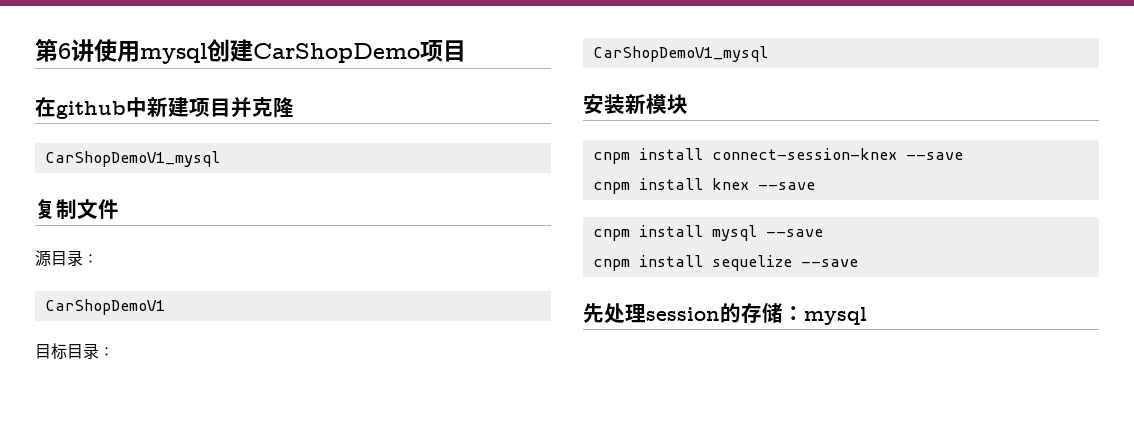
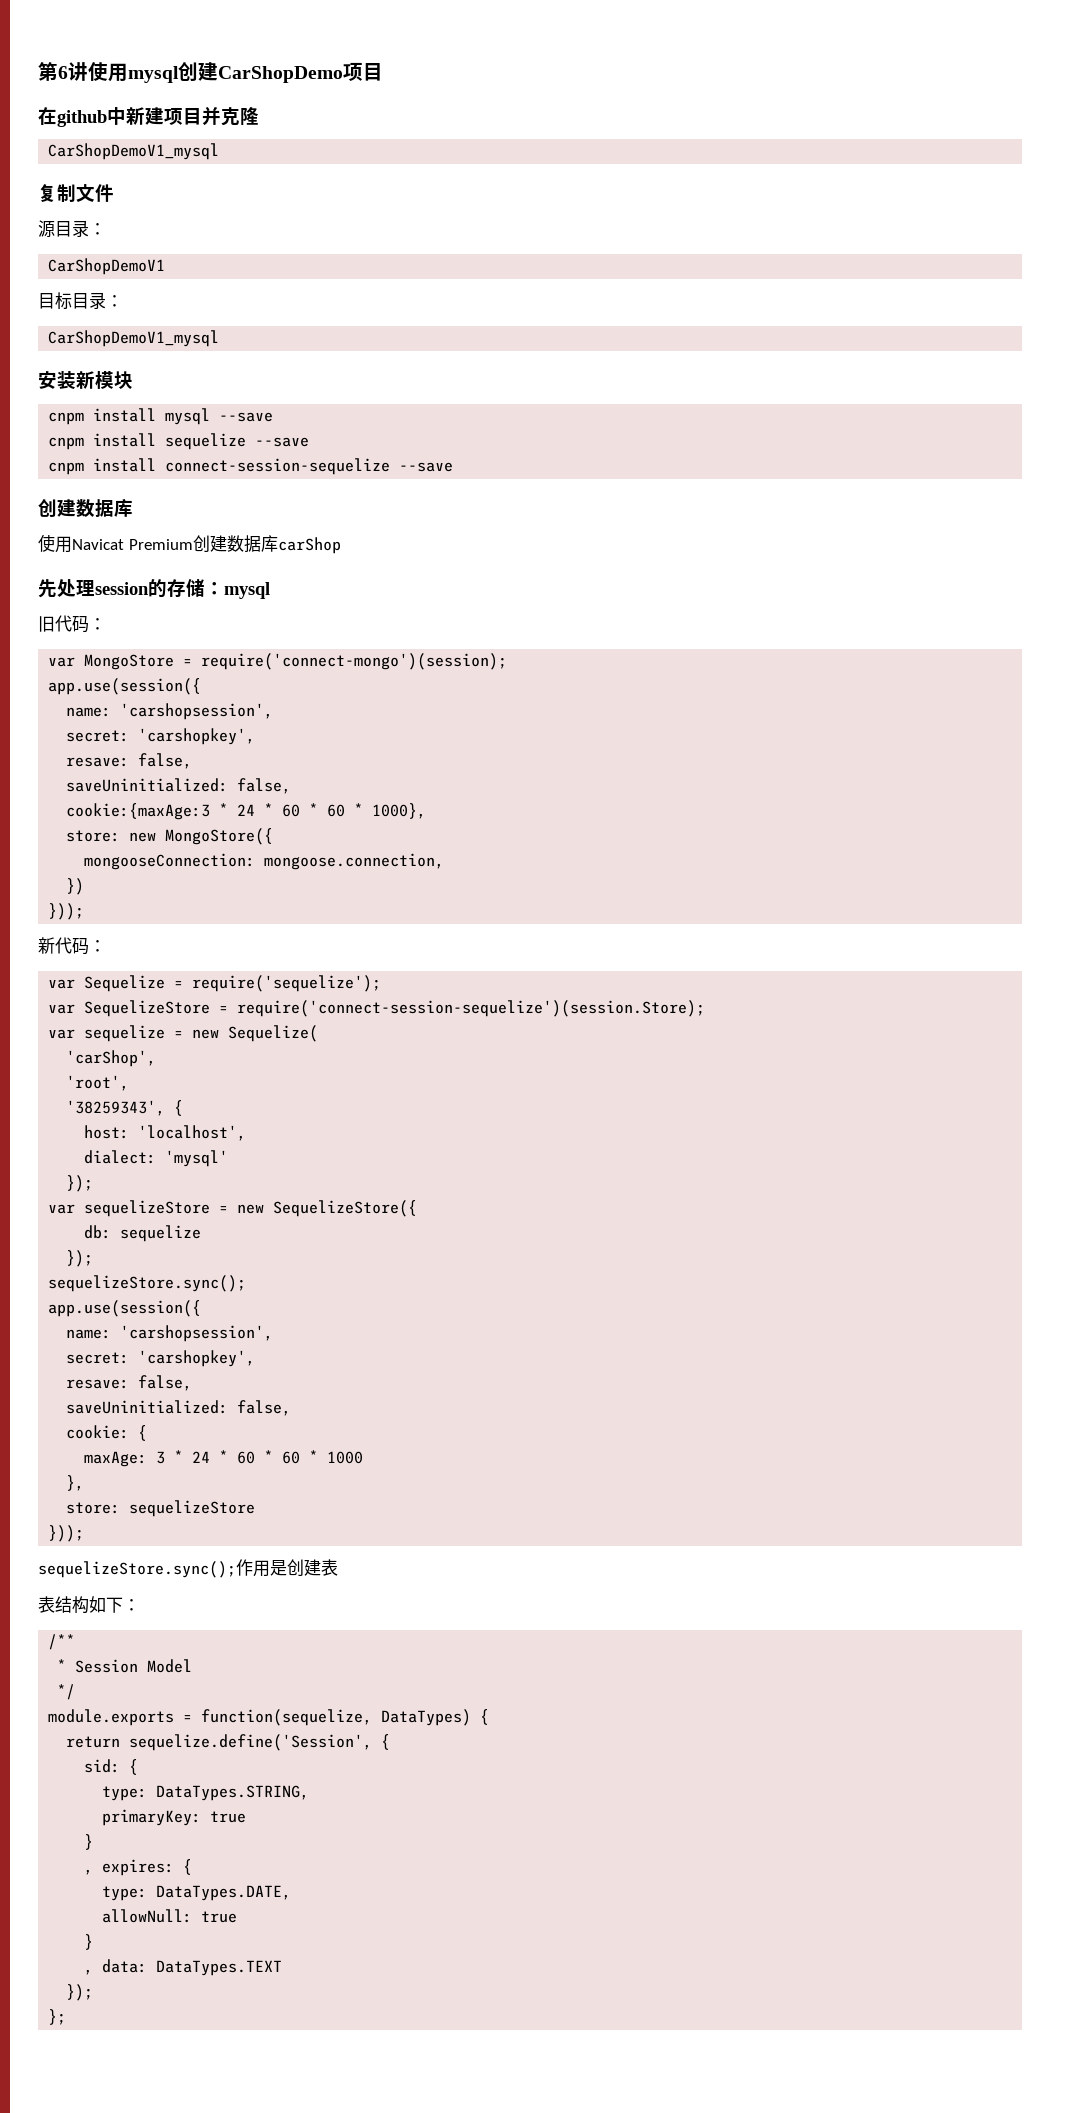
- cnpm install connect-session-knex --save
- cnpm install knex --save
+ cnpm install connect-session-sequelize --save
+ 创建数据库
+ 使用Navicat Premium创建数据库carShop
+ 旧代码：
+ var MongoStore = require('connect-mongo')(session);
+ app.use(session({
+ name: 'carshopsession',
+ secret: 'carshopkey',
+ resave: false,
+ saveUninitialized: false,
+ cookie:{maxAge:3 * 24 * 60 * 60 * 1000},
+ store: new MongoStore({
+ mongooseConnection: mongoose.connection,
+ })
+ }));
+ 新代码：
+ var Sequelize = require('sequelize');
+ var SequelizeStore = require('connect-session-sequelize')(session.Store);
+ var sequelize = new Sequelize(
+ 'carShop',
+ 'root',
+ '38259343', {
+ host: 'localhost',
+ dialect: 'mysql'
+ });
+ var sequelizeStore = new SequelizeStore({
+ db: sequelize
+ });
+ sequelizeStore.sync();
+ app.use(session({
+ name: 'carshopsession',
+ secret: 'carshopkey',
+ resave: false,
+ saveUninitialized: false,
+ cookie: {
+ maxAge: 3 * 24 * 60 * 60 * 1000
+ },
+ store: sequelizeStore
+ }));
+ sequelizeStore.sync();作用是创建表
+ 表结构如下：
+ /**
+ * Session Model
+ */
+ module.exports = function(sequelize, DataTypes) {
+ return sequelize.define('Session', {
+ sid: {
+ type: DataTypes.STRING,
+ primaryKey: true
+ }
+ , expires: {
+ type: DataTypes.DATE,
+ allowNull: true
+ }
+ , data: DataTypes.TEXT
+ });
+ };

